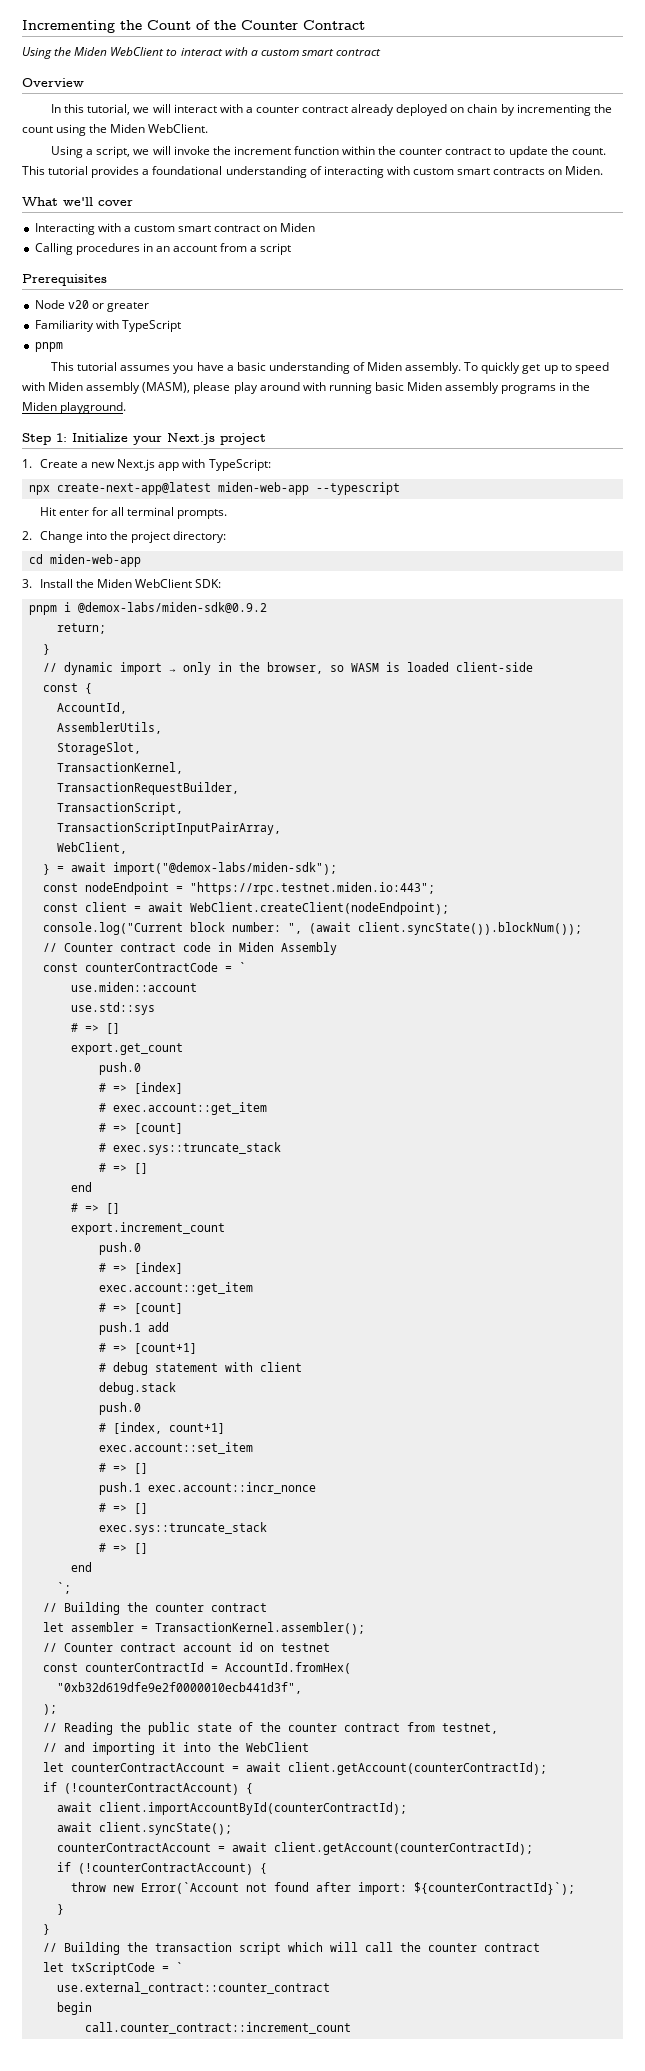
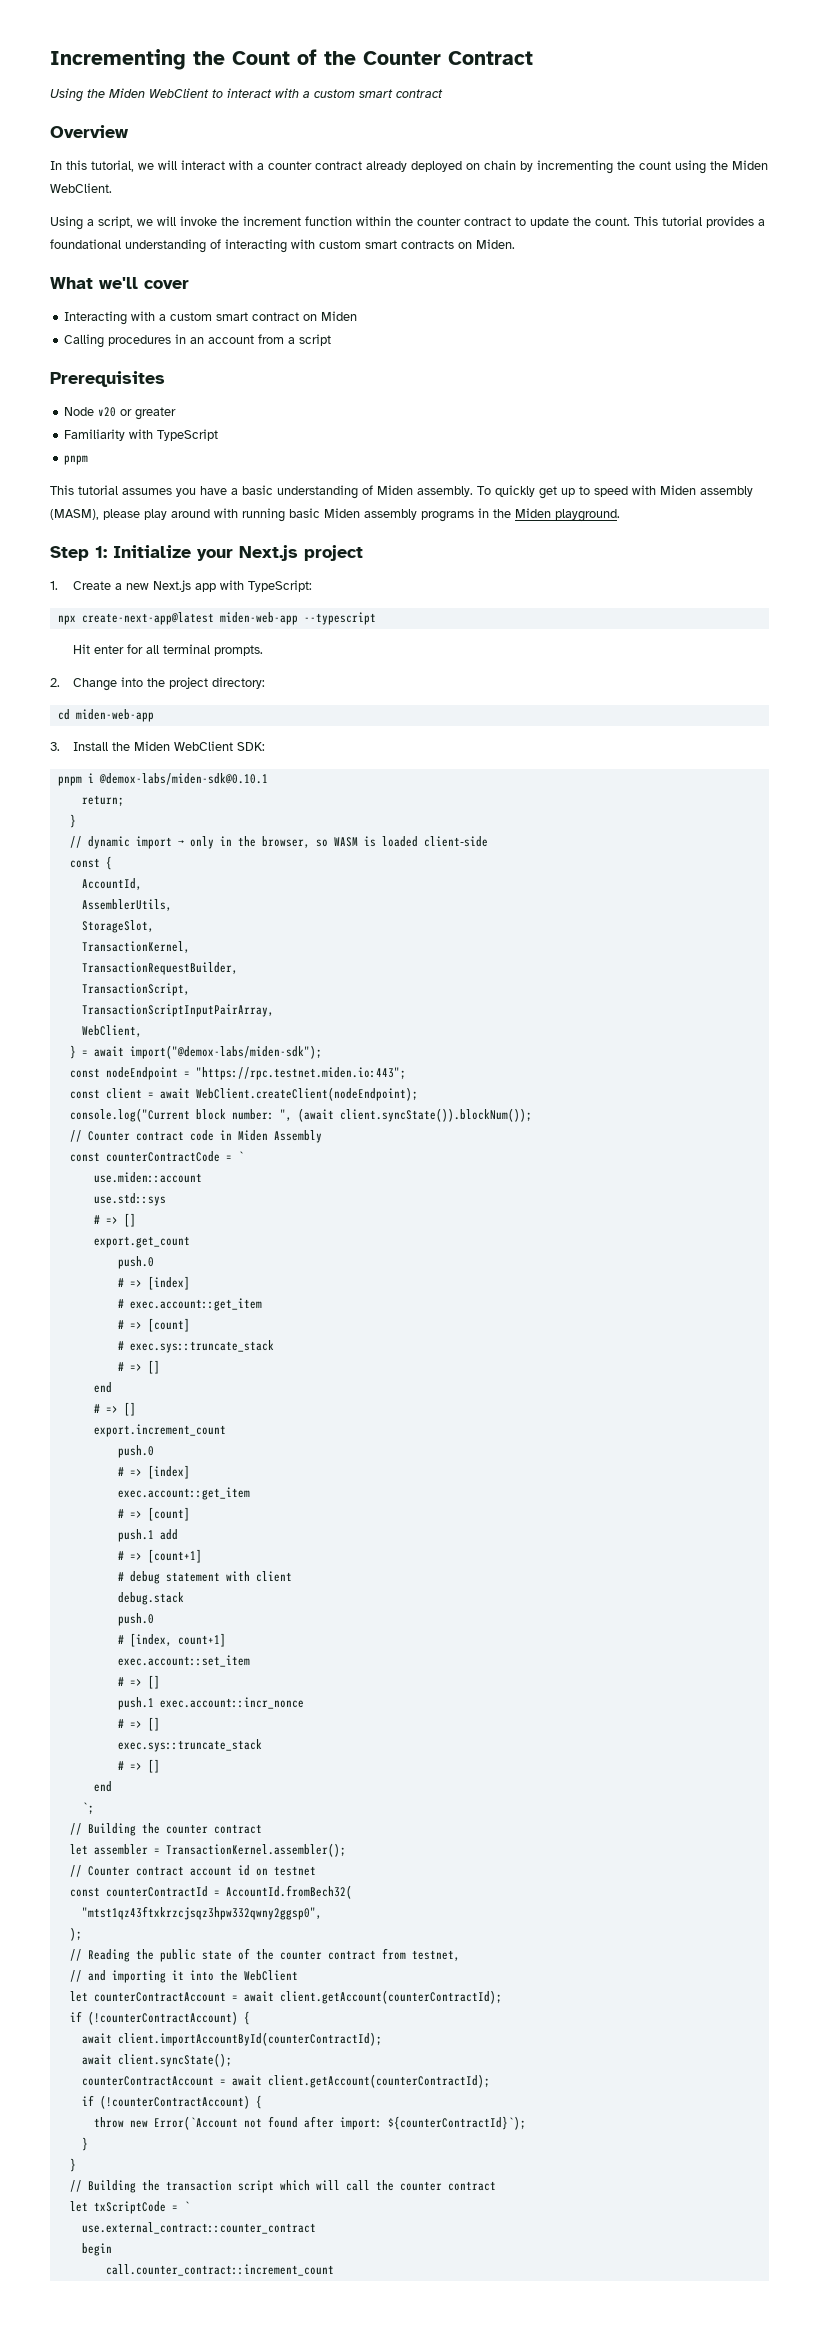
- pnpm i @demox-labs/miden-sdk@0.9.2
+ pnpm i @demox-labs/miden-sdk@0.10.1
- const counterContractId = AccountId.fromHex(
- "0xb32d619dfe9e2f0000010ecb441d3f",
+ const counterContractId = AccountId.fromBech32(
+ "mtst1qz43ftxkrzcjsqz3hpw332qwny2ggsp0",

